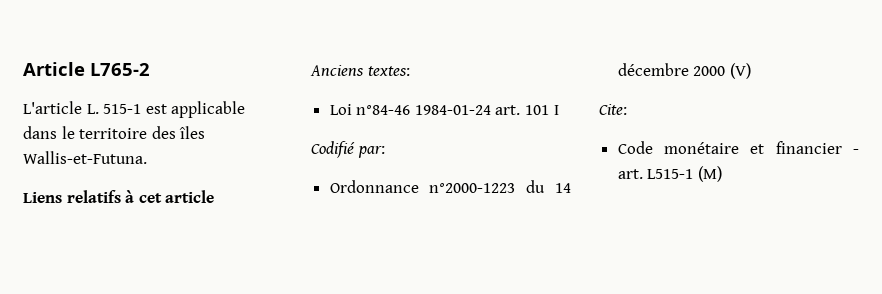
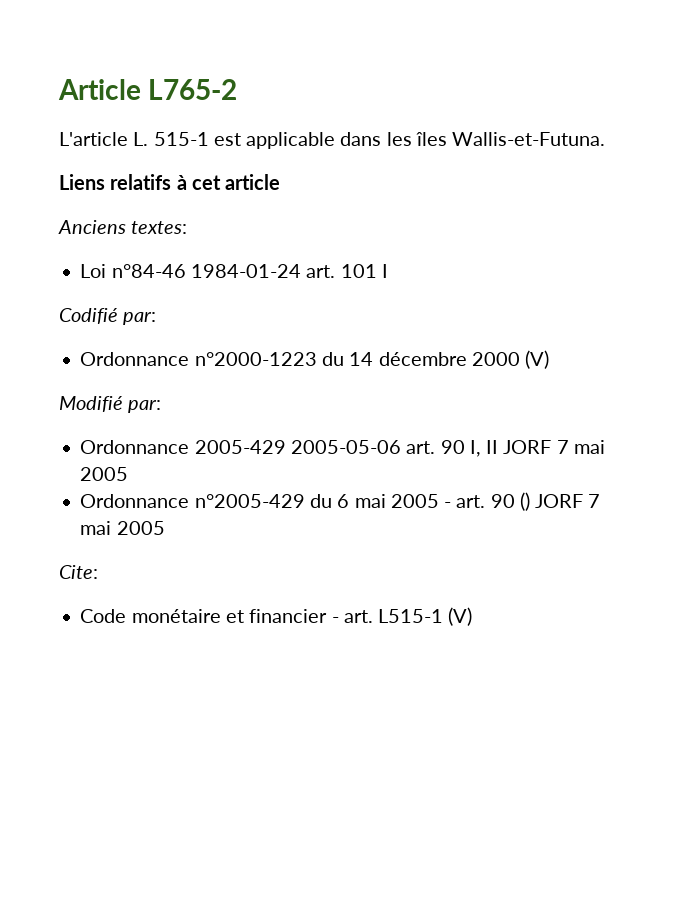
- L'article L. 515-1 est applicable dans le territoire des îles Wallis-et-Futuna.
+ L'article L. 515-1 est applicable dans les îles Wallis-et-Futuna.
+ Modifié par:
+ Ordonnance 2005-429 2005-05-06 art. 90 I, II JORF 7 mai 2005
+ Ordonnance n°2005-429 du 6 mai 2005 - art. 90 () JORF 7 mai 2005
- Code monétaire et financier - art. L515-1 (M)
+ Code monétaire et financier - art. L515-1 (V)

